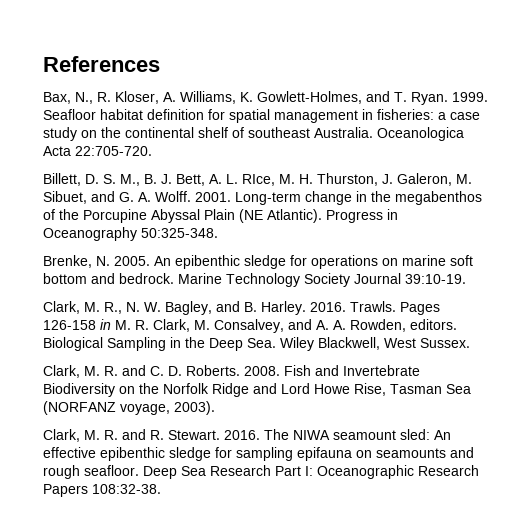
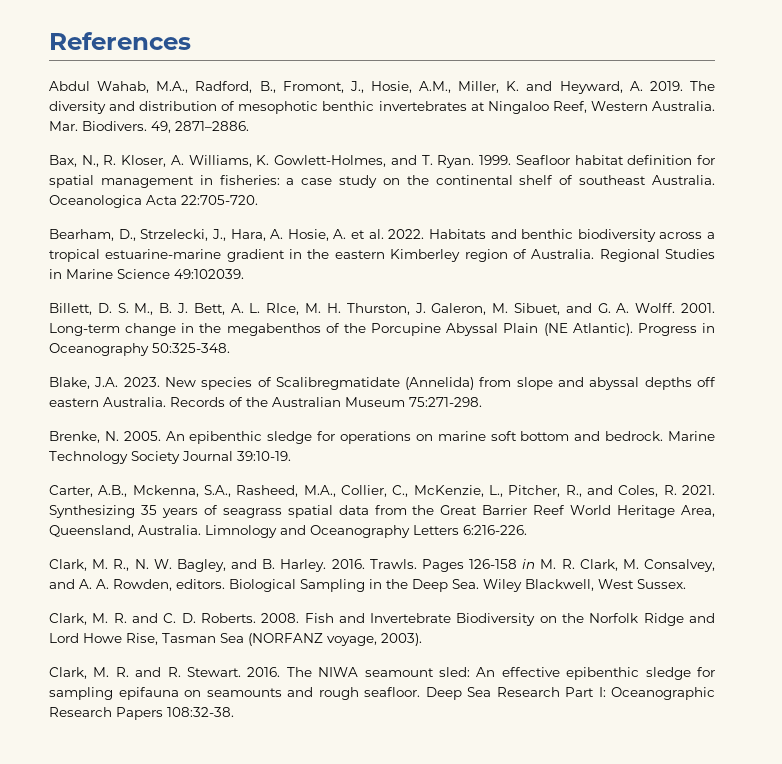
+ Abdul Wahab, M.A., Radford, B., Fromont, J., Hosie, A.M., Miller, K. and Heyward, A. 2019. The diversity and distribution of mesophotic benthic invertebrates at Ningaloo Reef, Western Australia. Mar. Biodivers. 49, 2871–2886.
+ Bearham, D., Strzelecki, J., Hara, A. Hosie, A. et al. 2022. Habitats and benthic biodiversity across a tropical estuarine-marine gradient in the eastern Kimberley region of Australia. Regional Studies in Marine Science 49:102039.
+ Blake, J.A. 2023. New species of Scalibregmatidate (Annelida) from slope and abyssal depths off eastern Australia. Records of the Australian Museum 75:271-298.
+ Carter, A.B., Mckenna, S.A., Rasheed, M.A., Collier, C., McKenzie, L., Pitcher, R., and Coles, R. 2021. Synthesizing 35 years of seagrass spatial data from the Great Barrier Reef World Heritage Area, Queensland, Australia. Limnology and Oceanography Letters 6:216-226.

